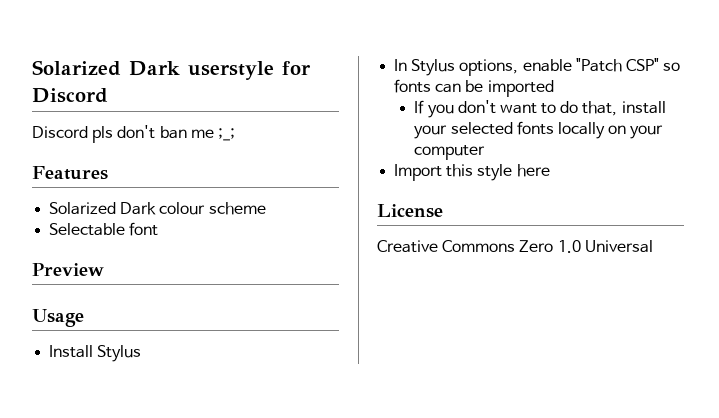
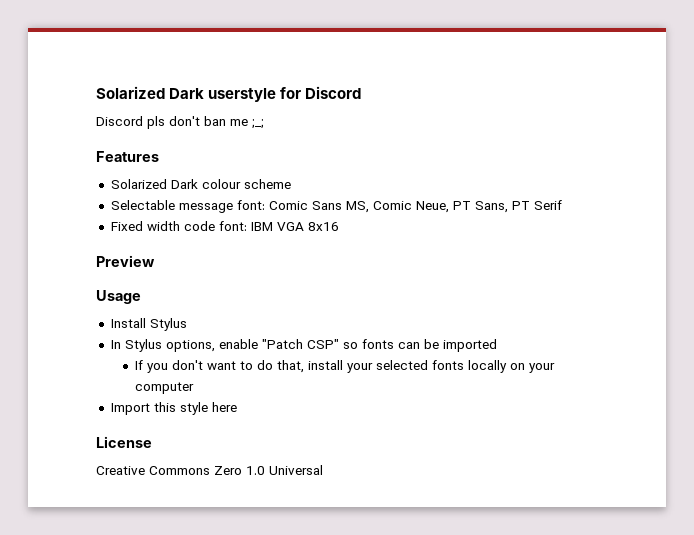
- Selectable font
+ Selectable message font: Comic Sans MS, Comic Neue, PT Sans, PT Serif
+ Fixed width code font: IBM VGA 8x16

